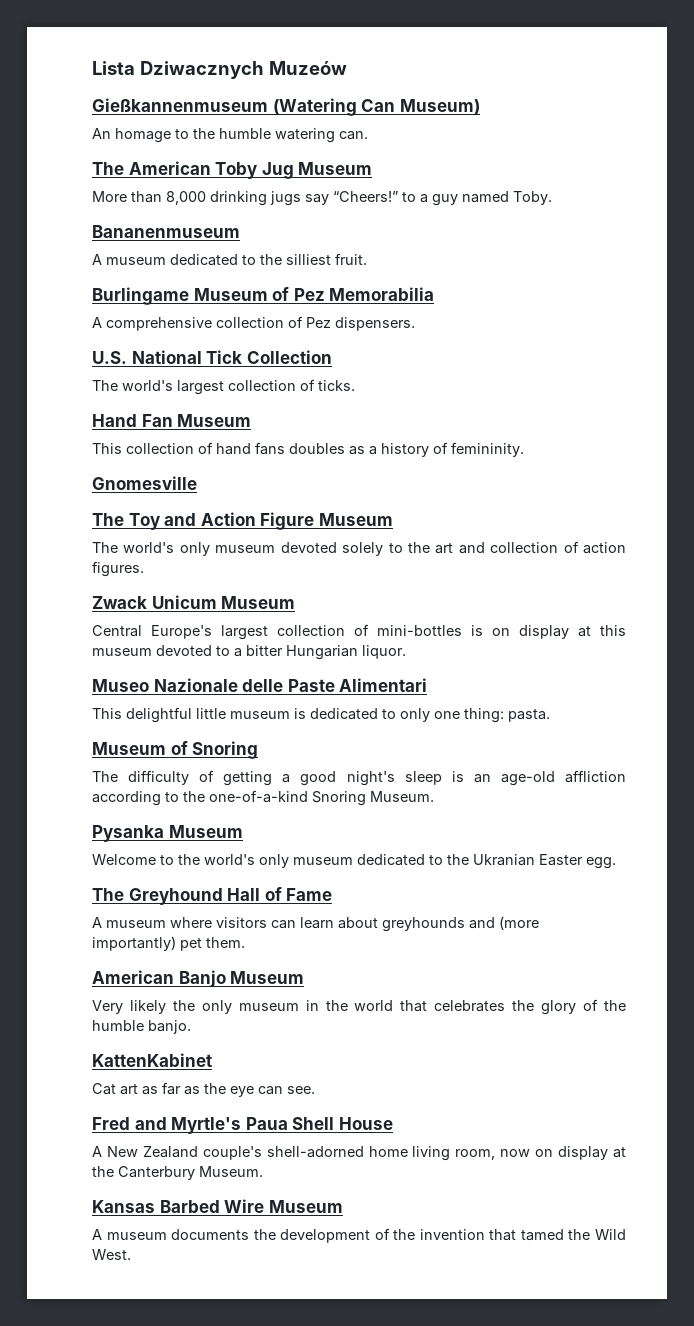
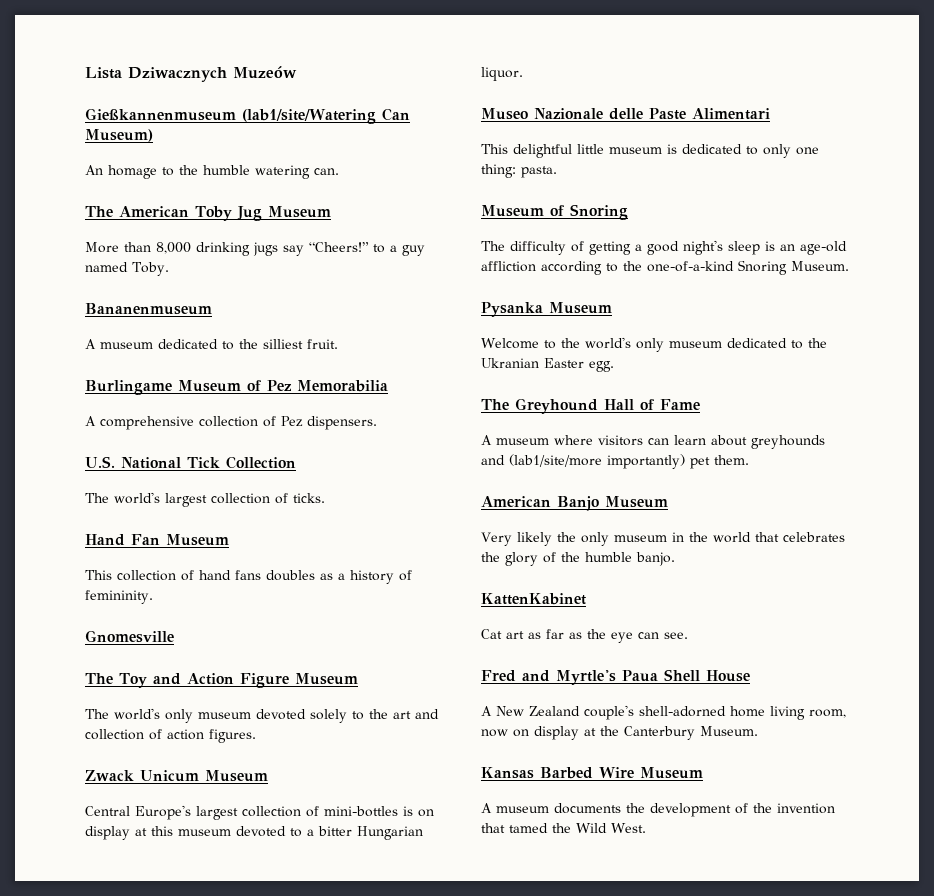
- Gießkannenmuseum (Watering Can Museum)
+ Gießkannenmuseum (lab1/site/Watering Can Museum)
- A museum where visitors can learn about greyhounds and (more importantly) pet them.
+ A museum where visitors can learn about greyhounds and (lab1/site/more importantly) pet them.

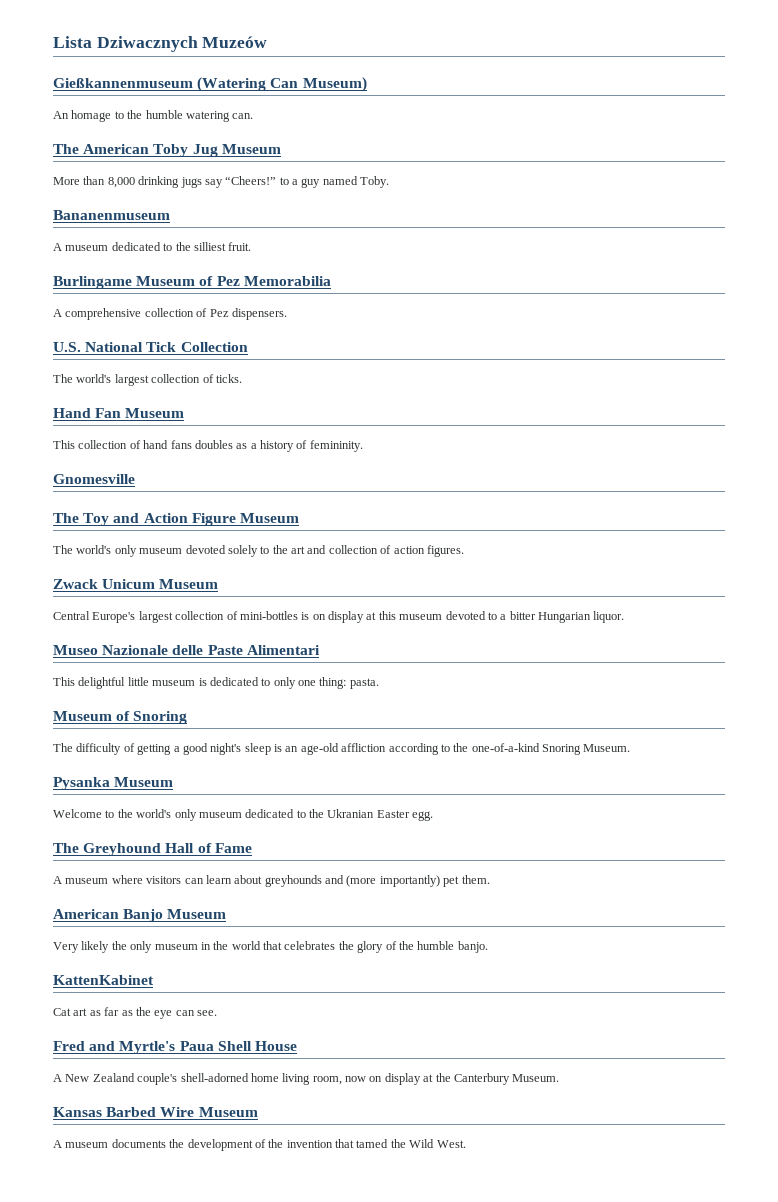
- Gießkannenmuseum (lab1/site/Watering Can Museum)
+ Gießkannenmuseum (Watering Can Museum)
- A museum where visitors can learn about greyhounds and (lab1/site/more importantly) pet them.
+ A museum where visitors can learn about greyhounds and (more importantly) pet them.

